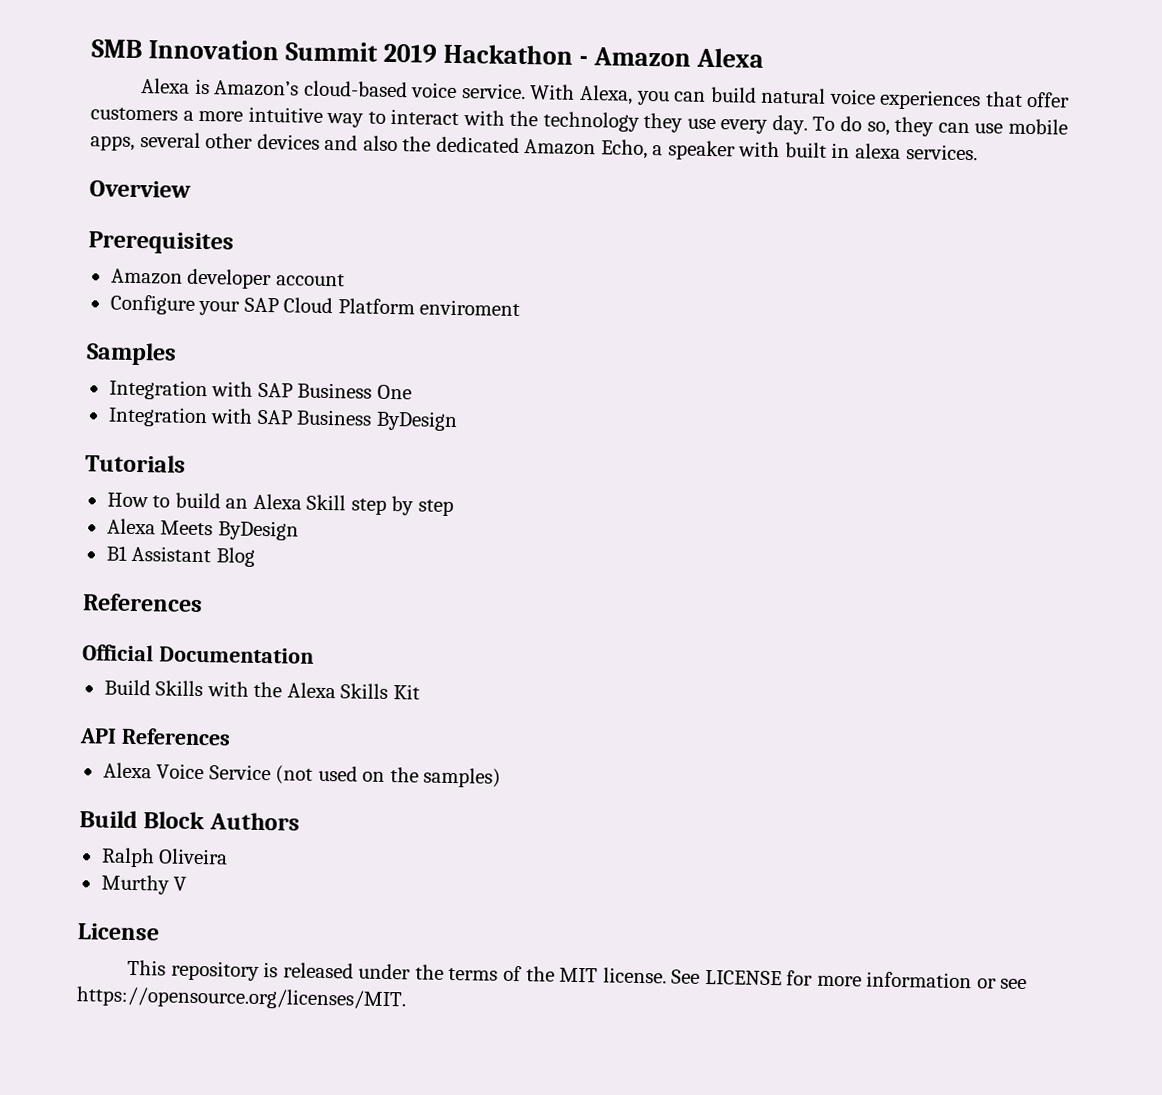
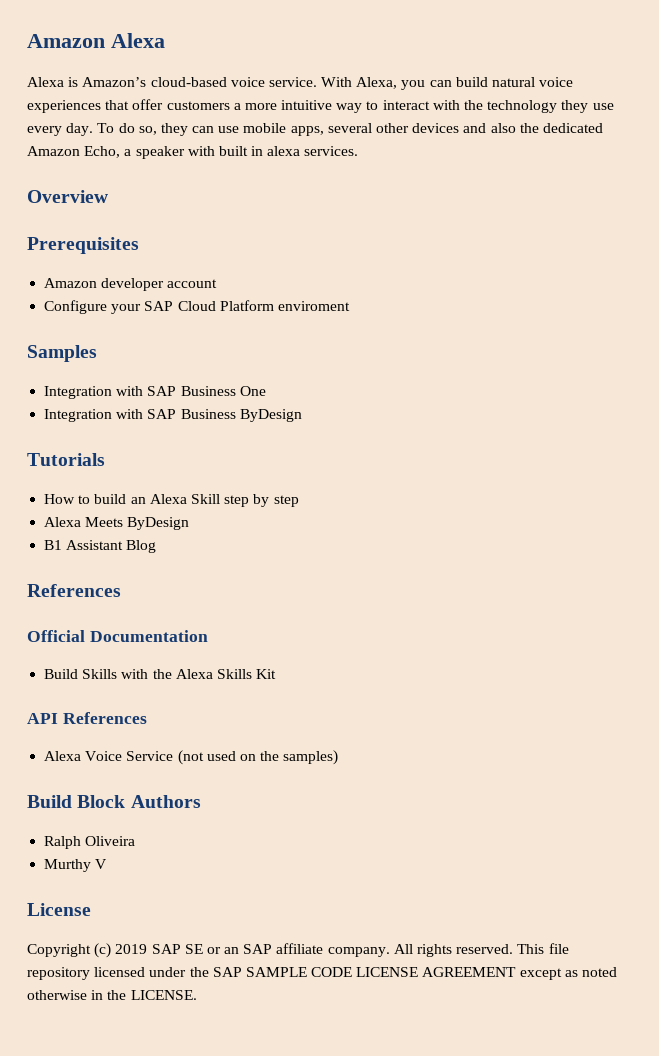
- SMB Innovation Summit 2019 Hackathon - Amazon Alexa
+ Amazon Alexa
- This repository is released under the terms of the MIT license. See LICENSE for more information or see https://opensource.org/licenses/MIT.
+ Copyright (c) 2019 SAP SE or an SAP affiliate company. All rights reserved. This file repository licensed under the SAP SAMPLE CODE LICENSE AGREEMENT except as noted otherwise in the LICENSE.

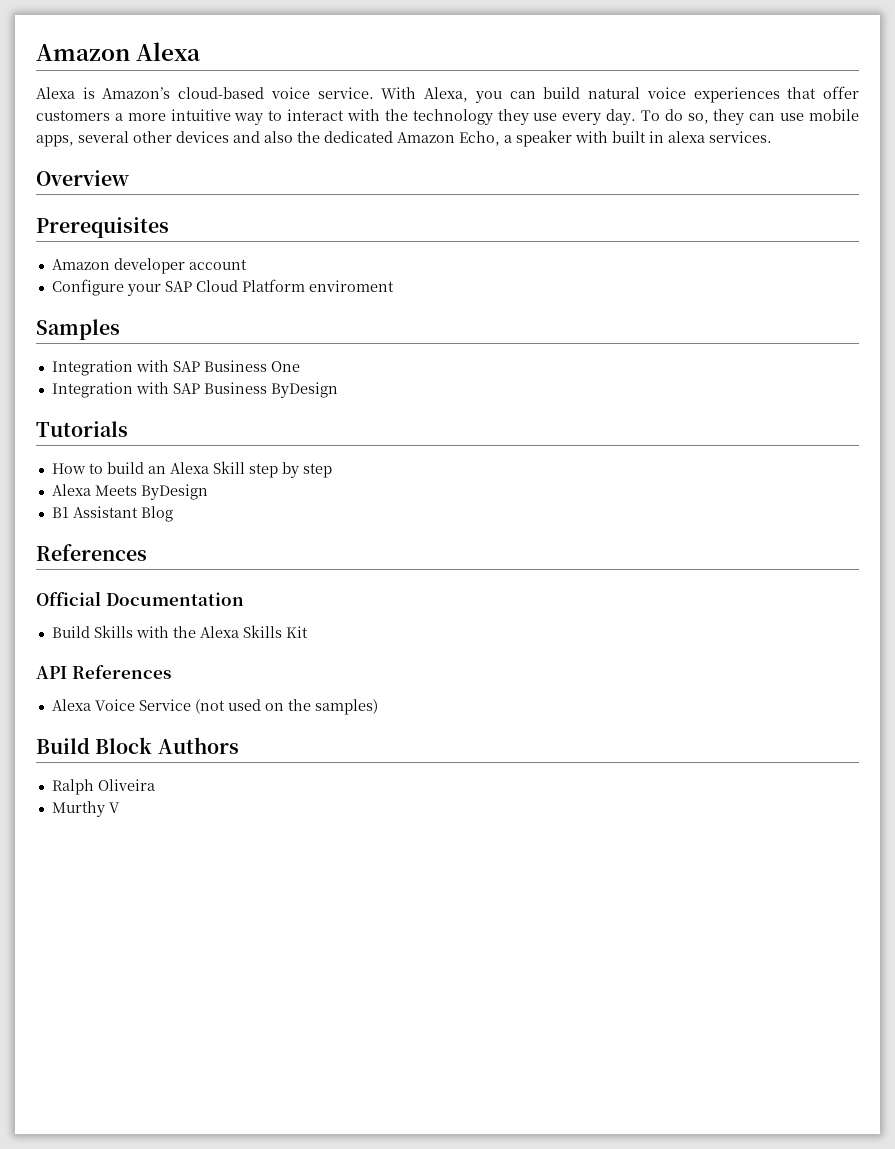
- License
- Copyright (c) 2019 SAP SE or an SAP affiliate company. All rights reserved. This file repository licensed under the SAP SAMPLE CODE LICENSE AGREEMENT except as noted otherwise in the LICENSE.

